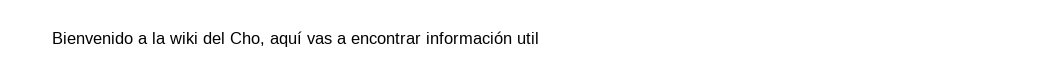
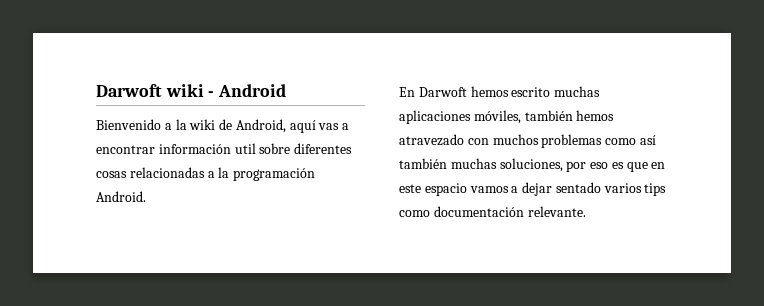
+ Darwoft wiki - Android
- Bienvenido a la wiki del Cho, aquí vas a encontrar información util
+ Bienvenido a la wiki de Android, aquí vas a encontrar información util sobre diferentes cosas relacionadas a la programación Android.
+ En Darwoft hemos escrito muchas aplicaciones móviles, también hemos atravezado con muchos problemas como así también muchas soluciones, por eso es que en este espacio vamos a dejar sentado varios tips como documentación relevante.

